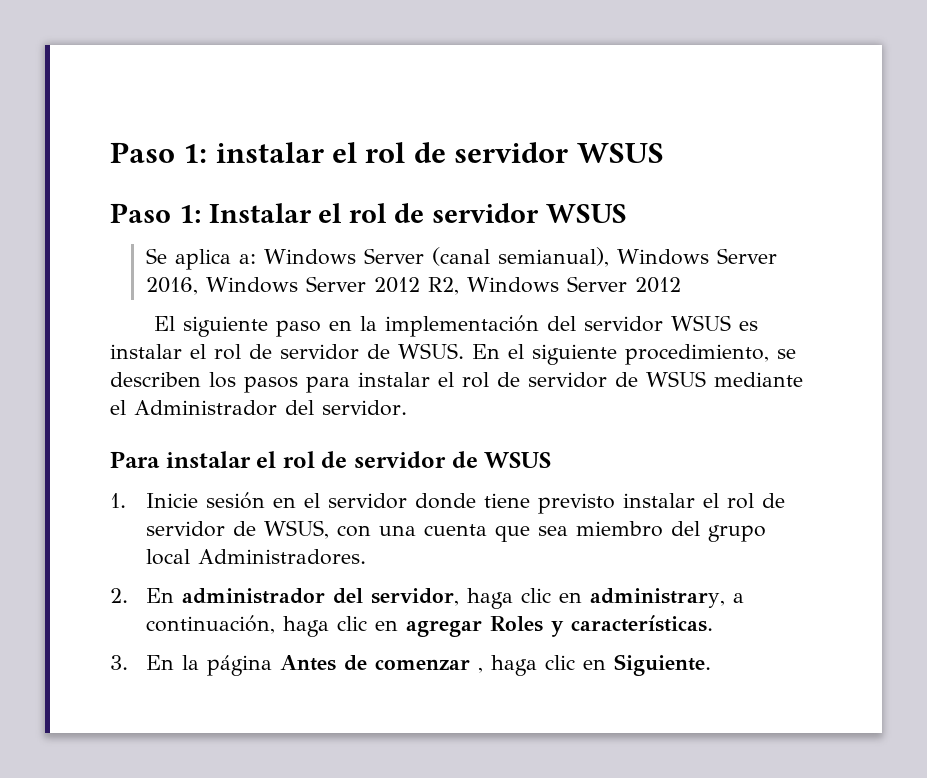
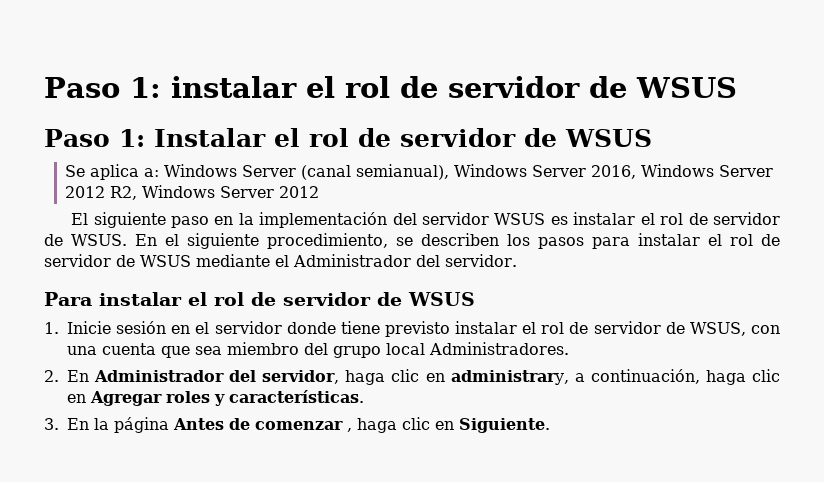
- Paso 1: instalar el rol de servidor WSUS
+ Paso 1: instalar el rol de servidor de WSUS
- Paso 1: Instalar el rol de servidor WSUS
+ Paso 1: Instalar el rol de servidor de WSUS
- 2. En administrador del servidor, haga clic en administrary, a continuación, haga clic en agregar Roles y características.
+ 2. En Administrador del servidor, haga clic en administrary, a continuación, haga clic en Agregar roles y características.

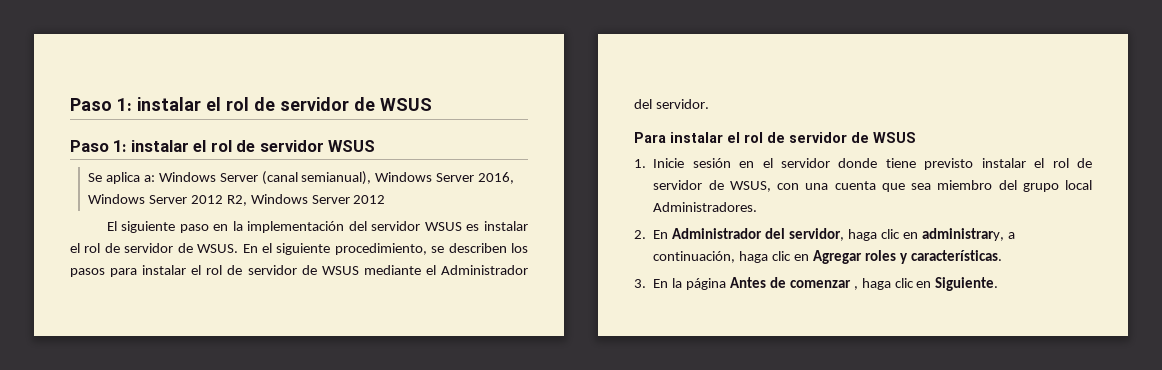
- Paso 1: Instalar el rol de servidor de WSUS
+ Paso 1: instalar el rol de servidor WSUS

